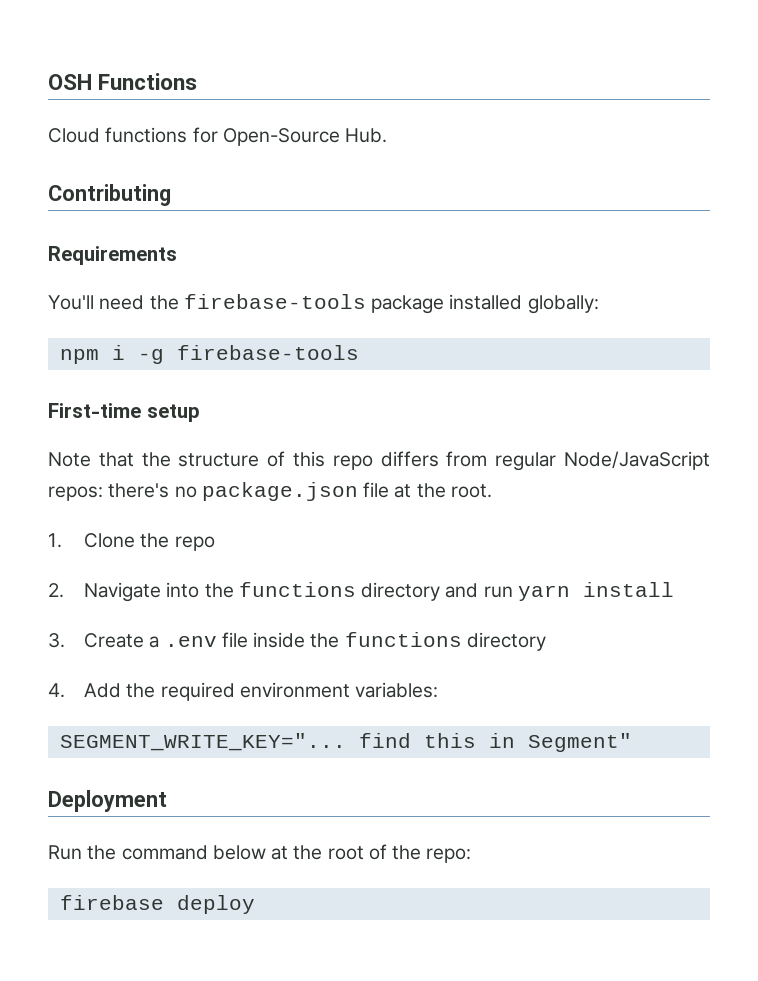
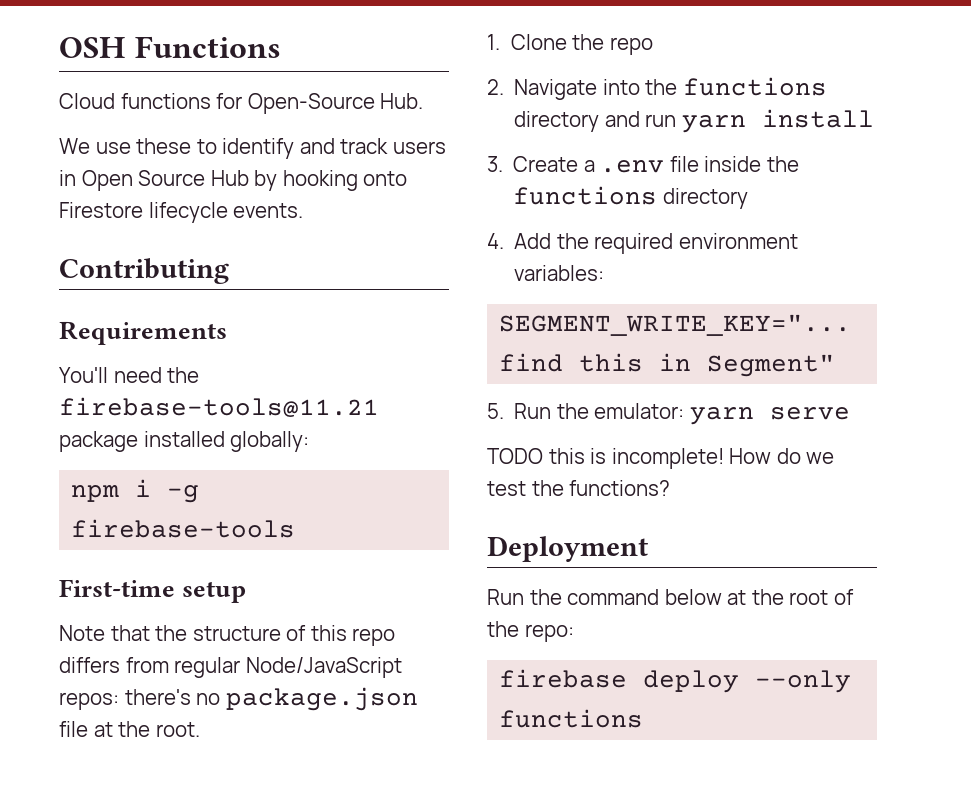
+ We use these to identify and track users in Open Source Hub by hooking onto Firestore lifecycle events.
- You'll need the firebase-tools package installed globally:
+ You'll need the firebase-tools@11.21 package installed globally:
+ 5. Run the emulator: yarn serve
+ TODO this is incomplete! How do we test the functions?
- firebase deploy
+ firebase deploy --only functions

